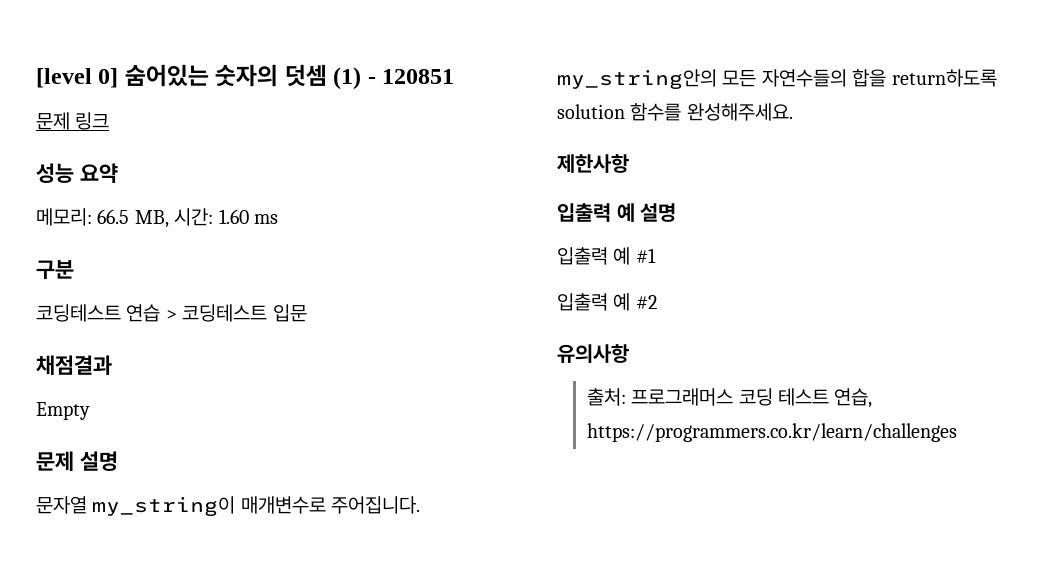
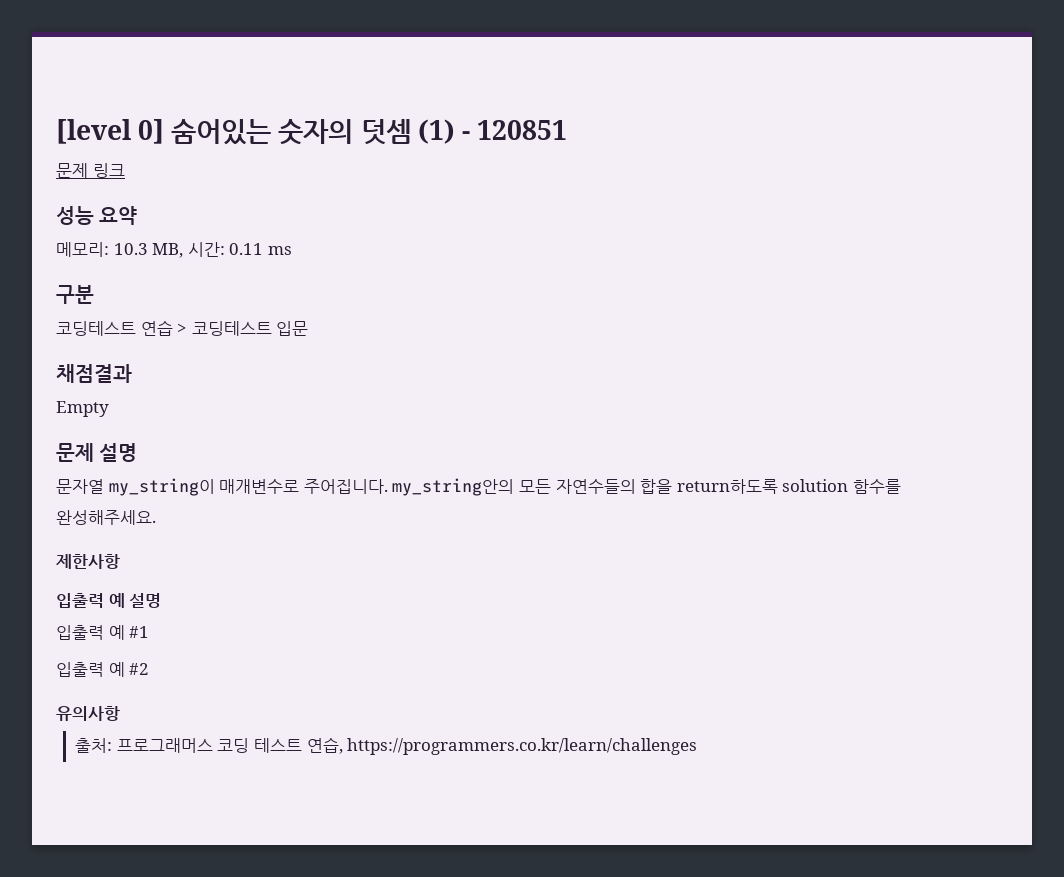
- 메모리: 66.5 MB, 시간: 1.60 ms
+ 메모리: 10.3 MB, 시간: 0.11 ms

